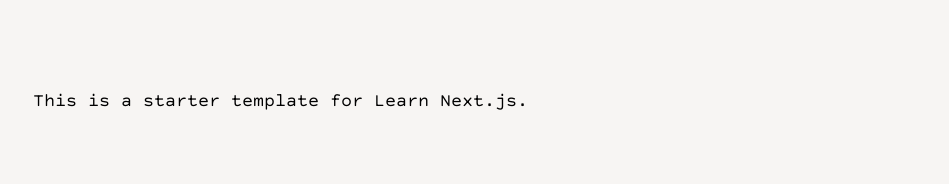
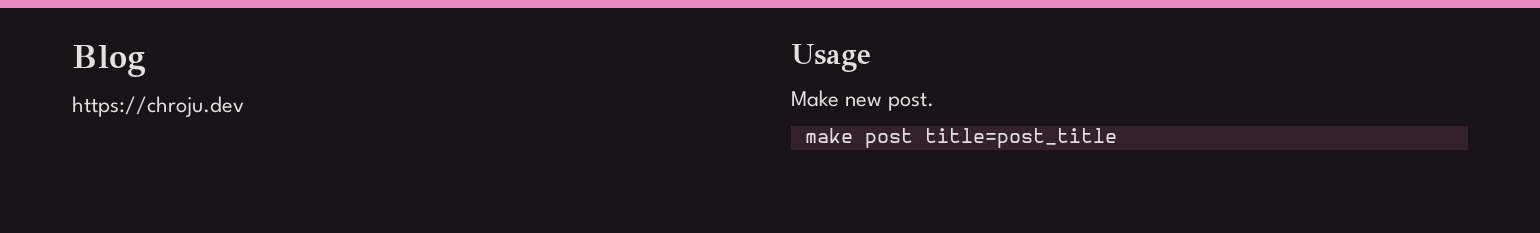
- This is a starter template for Learn Next.js.
+ Blog
+ https://chroju.dev
+ Usage
+ Make new post.
+ make post title=post_title

